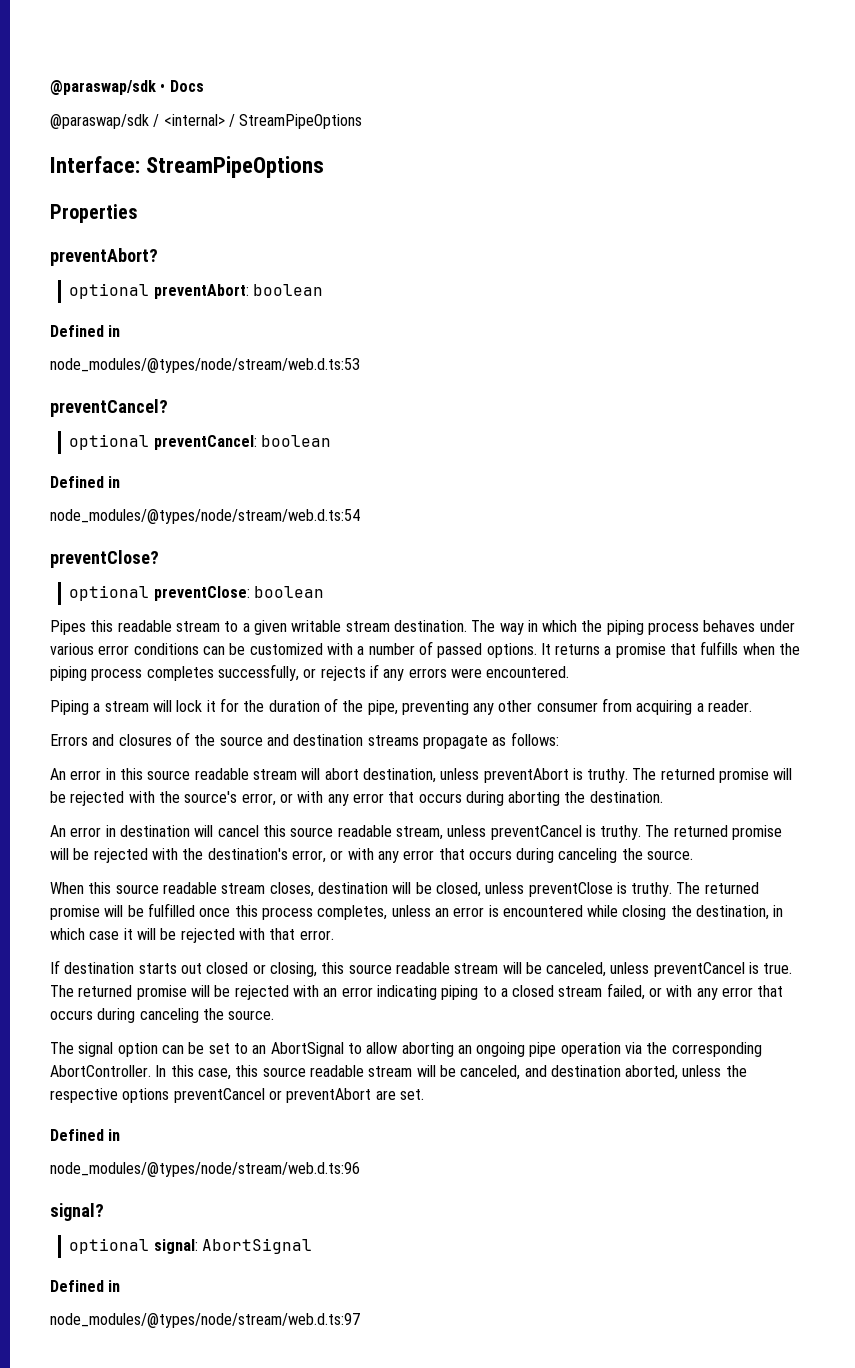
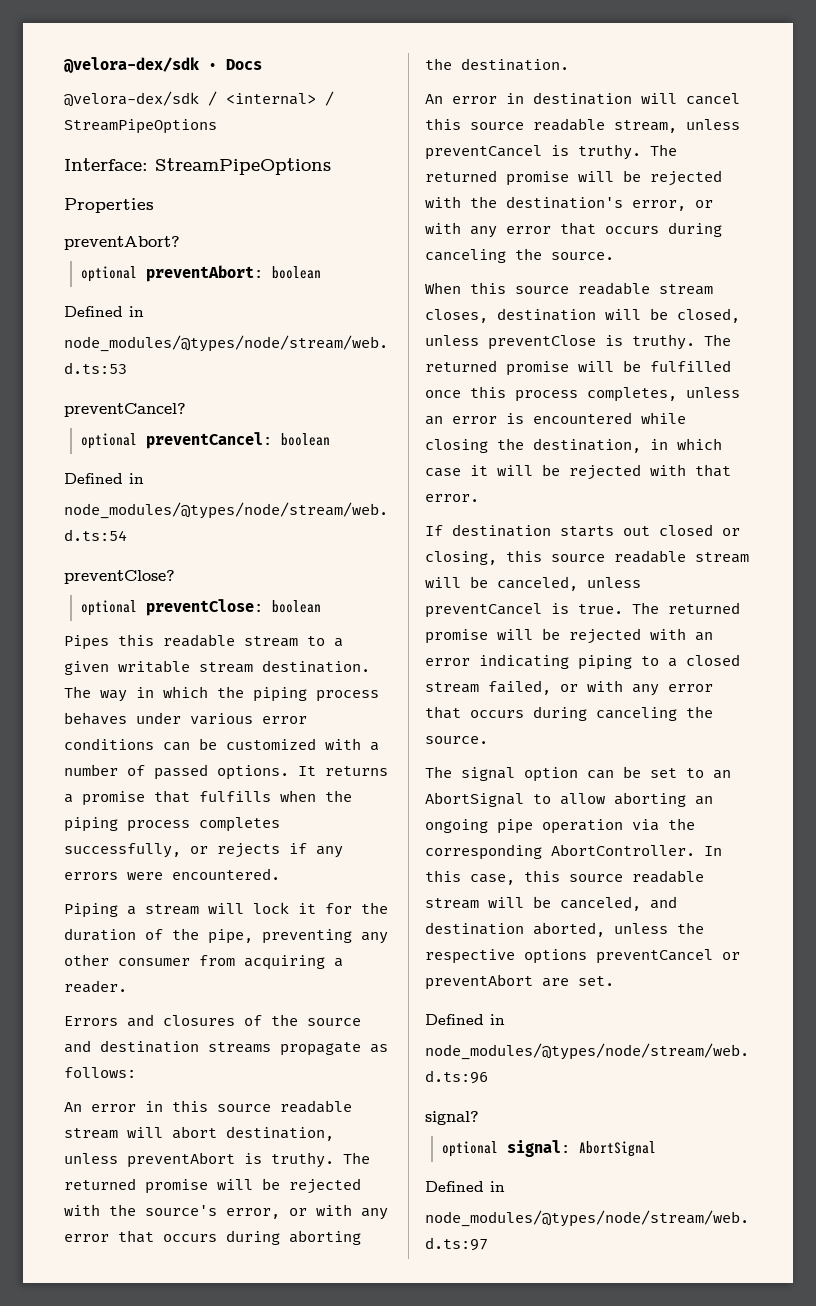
- @paraswap/sdk • Docs
+ @velora-dex/sdk • Docs
- @paraswap/sdk / <internal> / StreamPipeOptions
+ @velora-dex/sdk / <internal> / StreamPipeOptions

